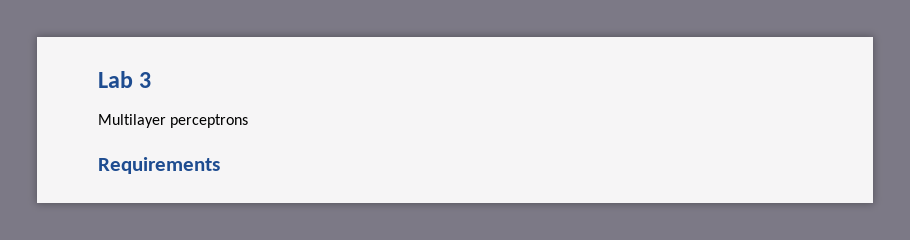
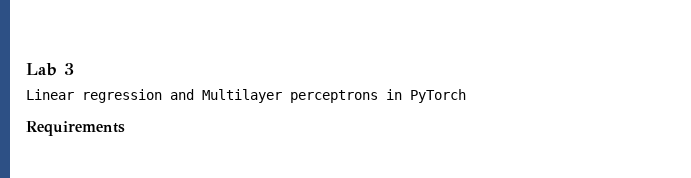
- Multilayer perceptrons
+ Linear regression and Multilayer perceptrons in PyTorch

